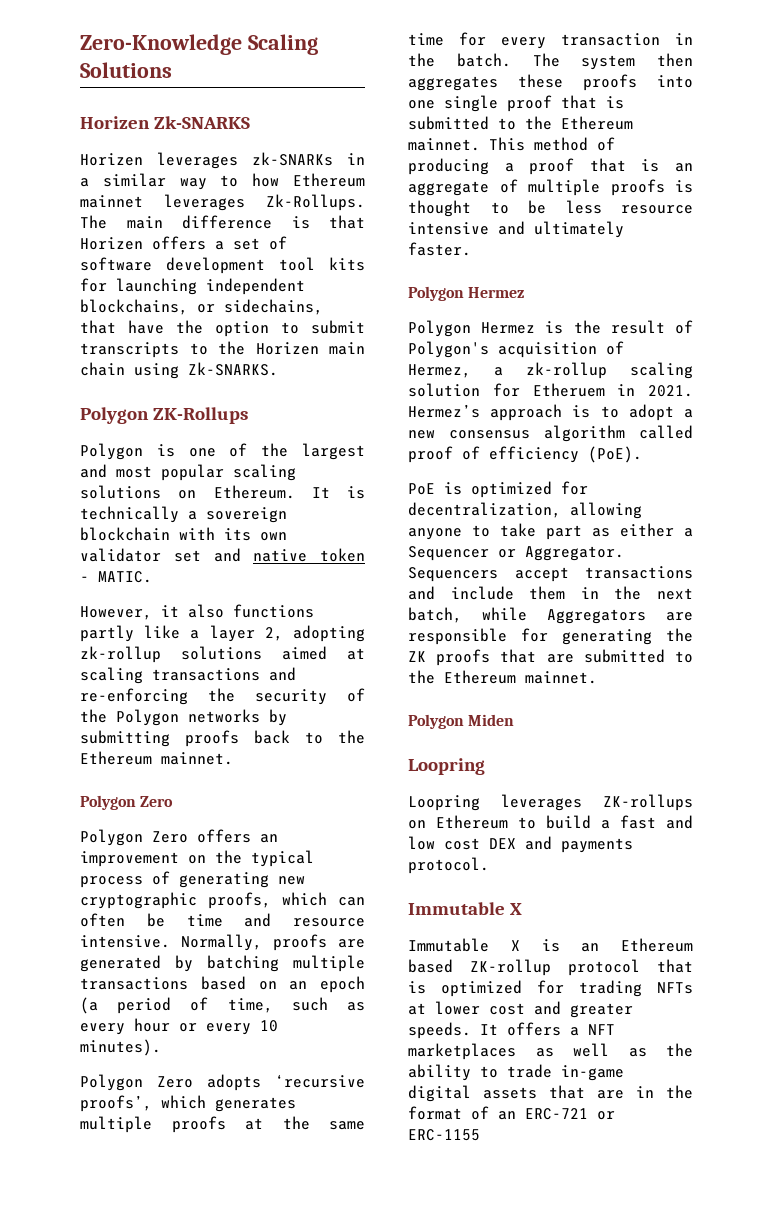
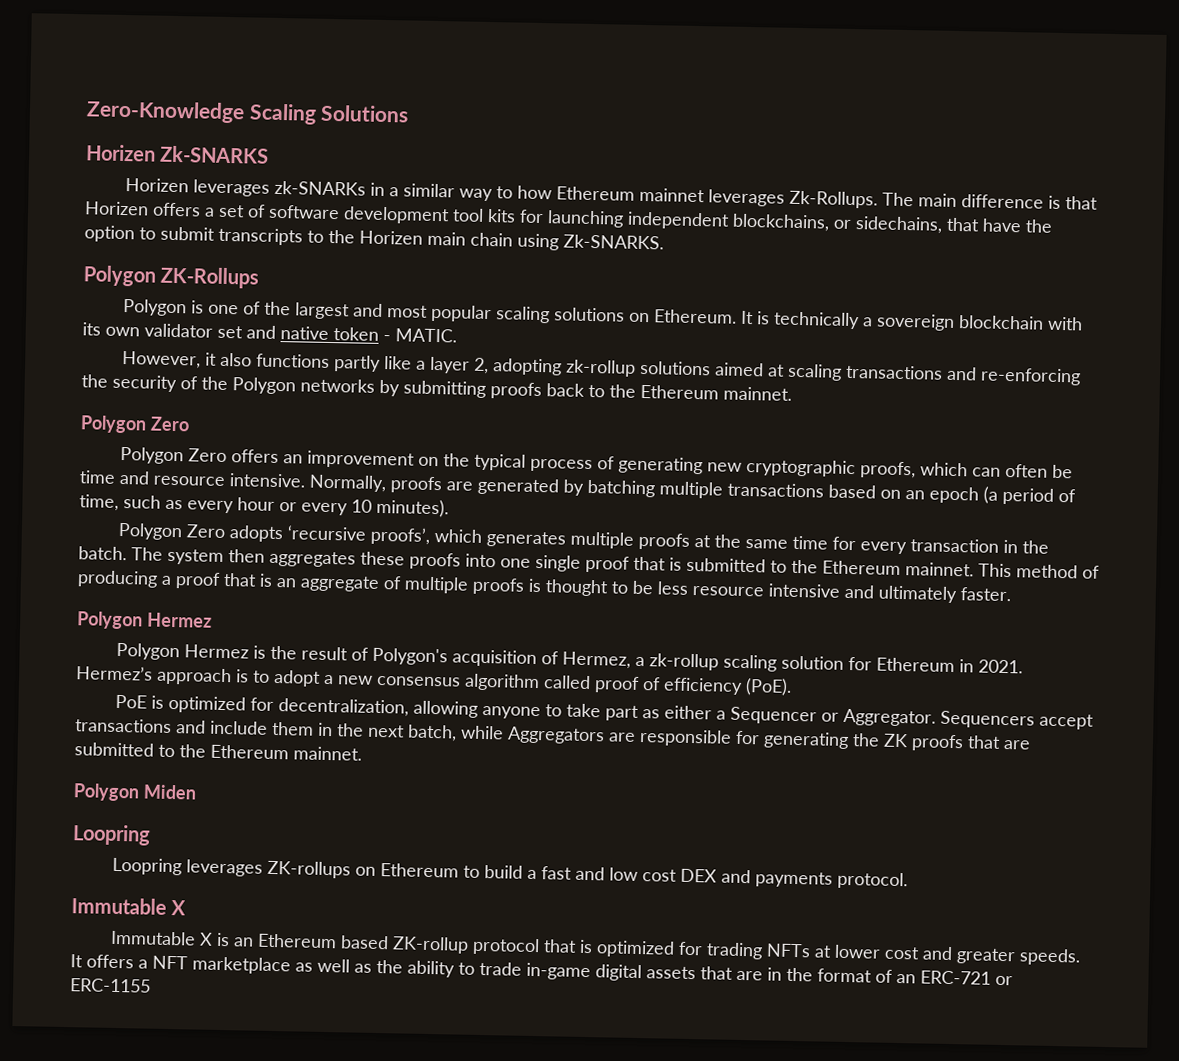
- Polygon Hermez is the result of Polygon's acquisition of Hermez, a zk-rollup scaling solution for Etheruem in 2021.
+ Polygon Hermez is the result of Polygon's acquisition of Hermez, a zk-rollup scaling solution for Ethereum in 2021.
- It offers a NFT marketplaces as well as the ability to trade in-game digital assets that are in the format of an ERC-721 or ERC-1155
+ It offers a NFT marketplace as well as the ability to trade in-game digital assets that are in the format of an ERC-721 or ERC-1155

